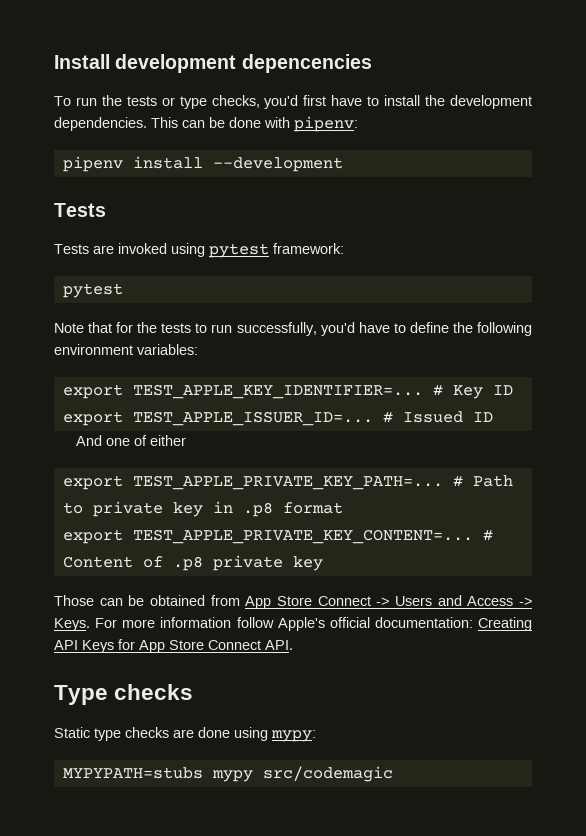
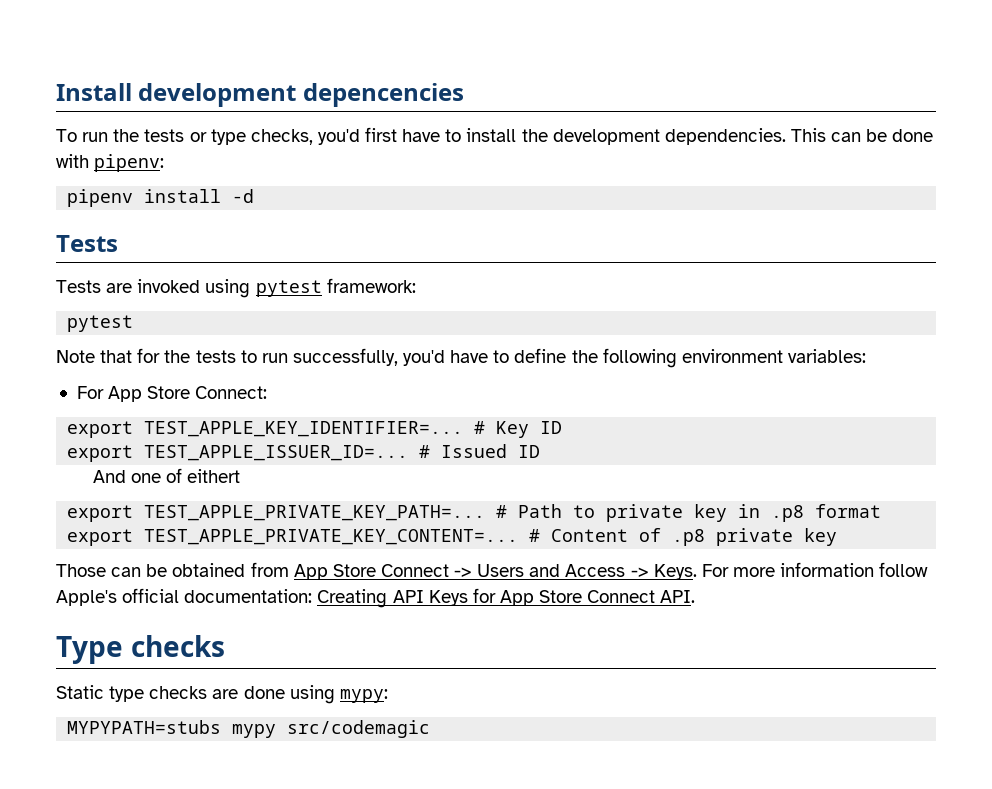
- pipenv install --development
+ pipenv install -d
+ For App Store Connect:
- And one of either
+ And one of eithert

